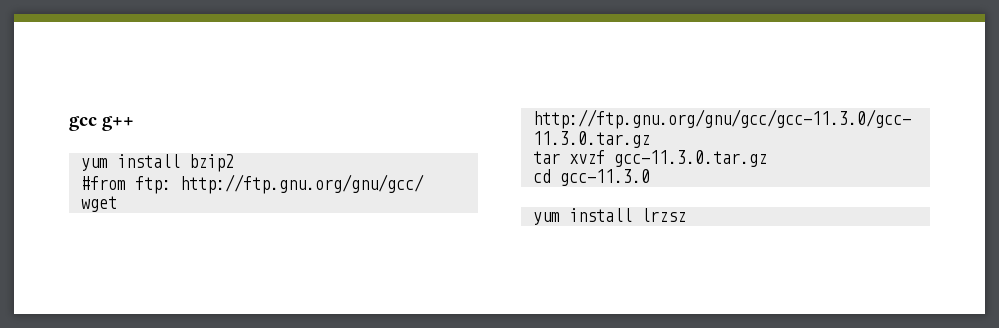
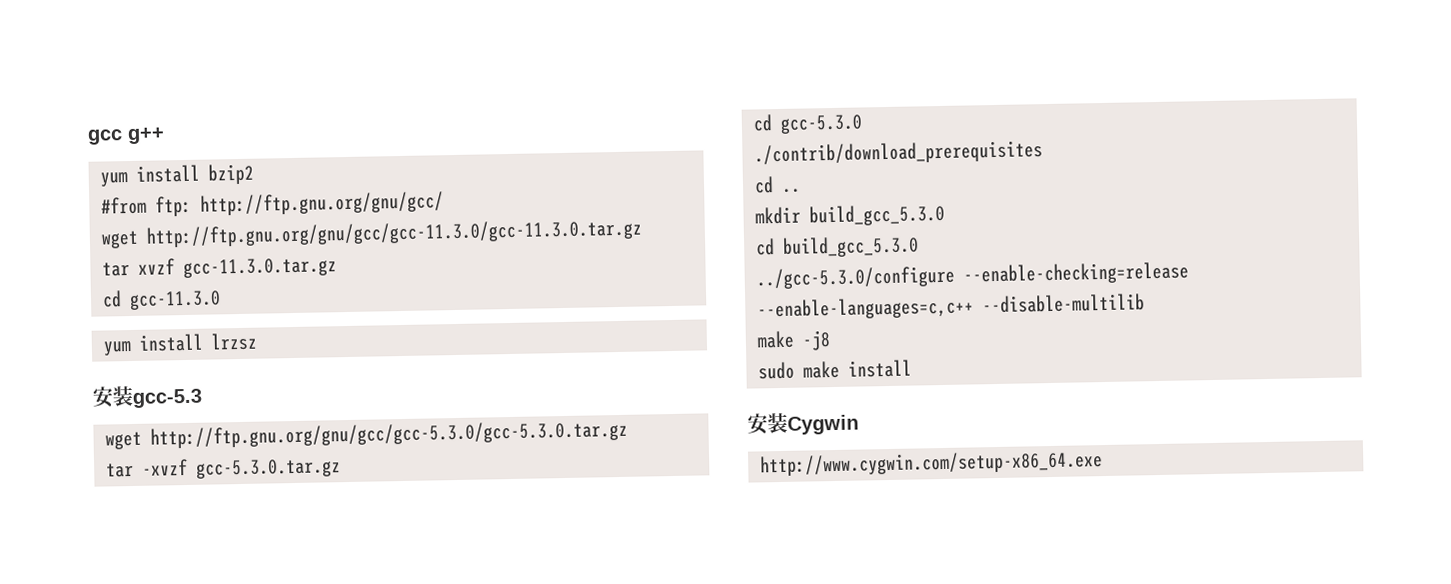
+ 安装gcc-5.3
+ wget http://ftp.gnu.org/gnu/gcc/gcc-5.3.0/gcc-5.3.0.tar.gz
+ tar -xvzf gcc-5.3.0.tar.gz
+ cd gcc-5.3.0
+ ./contrib/download_prerequisites
+ cd ..
+ mkdir build_gcc_5.3.0
+ cd build_gcc_5.3.0
+ ../gcc-5.3.0/configure --enable-checking=release --enable-languages=c,c++ --disable-multilib
+ make -j8
+ sudo make install
+ 安装Cygwin
+ http://www.cygwin.com/setup-x86_64.exe

